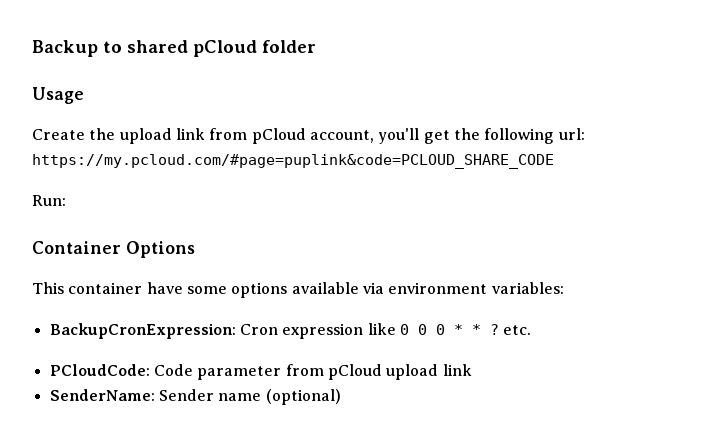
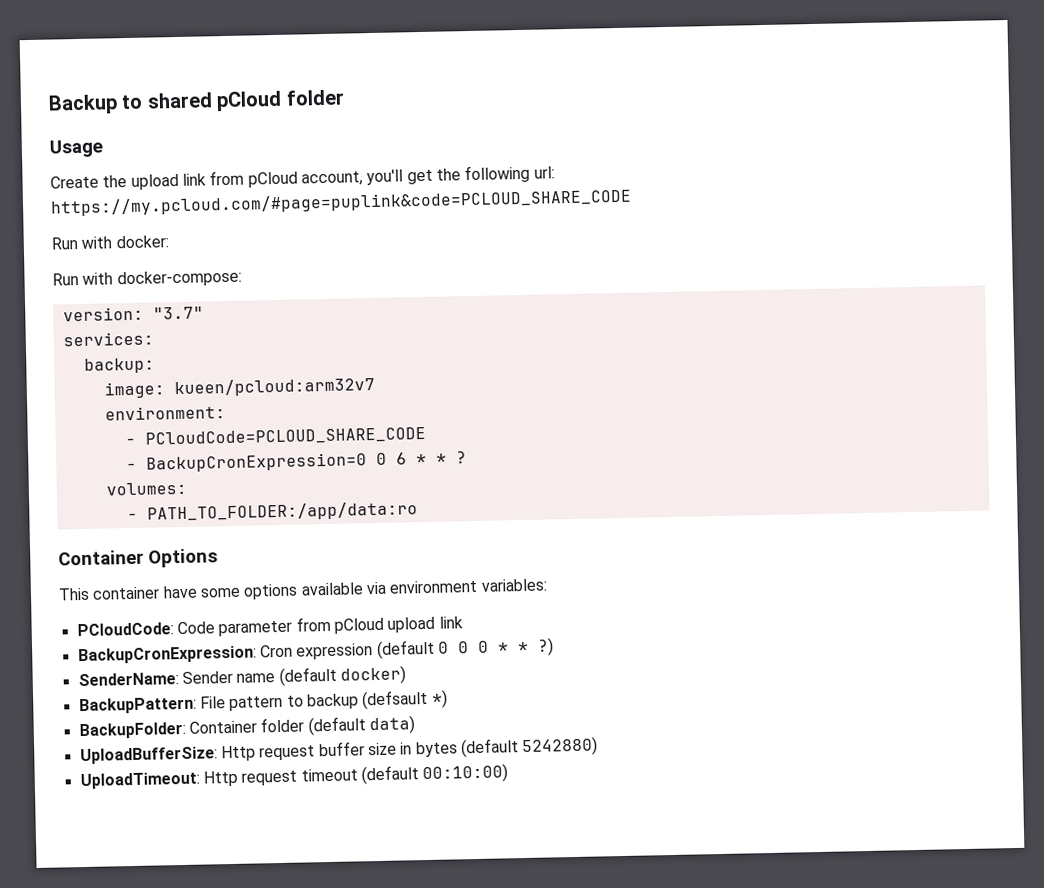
- Run:
+ Run with docker:
+ Run with docker-compose:
+ version: "3.7"
+ services:
+ backup:
+ image: kueen/pcloud:arm32v7
+ environment:
+ - PCloudCode=PCLOUD_SHARE_CODE
+ - BackupCronExpression=0 0 6 * * ?
+ volumes:
+ - PATH_TO_FOLDER:/app/data:ro
- BackupCronExpression: Cron expression like 0 0 0 * * ? etc.
- SenderName: Sender name (optional)
+ BackupCronExpression: Cron expression (default 0 0 0 * * ?)
+ SenderName: Sender name (default docker)
+ BackupPattern: File pattern to backup (defsault *)
+ BackupFolder: Container folder (default data)
+ UploadBufferSize: Http request buffer size in bytes (default 5242880)
+ UploadTimeout: Http request timeout (default 00:10:00)

